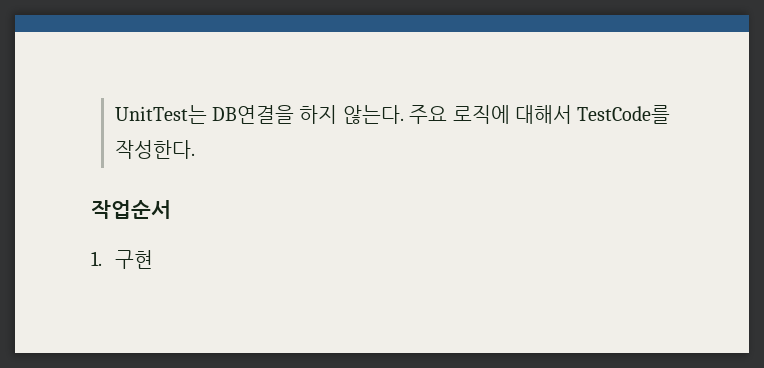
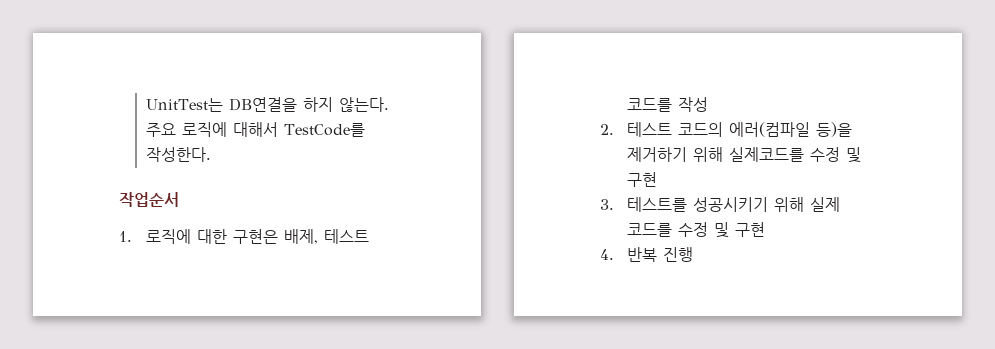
- 1. 구현
+ 1. 로직에 대한 구현은 배제, 테스트 코드를 작성
+ 2. 테스트 코드의 에러(컴파일 등)을 제거하기 위해 실제코드를 수정 및 구현
+ 3. 테스트를 성공시키기 위해 실제 코드를 수정 및 구현
+ 4. 반복 진행

